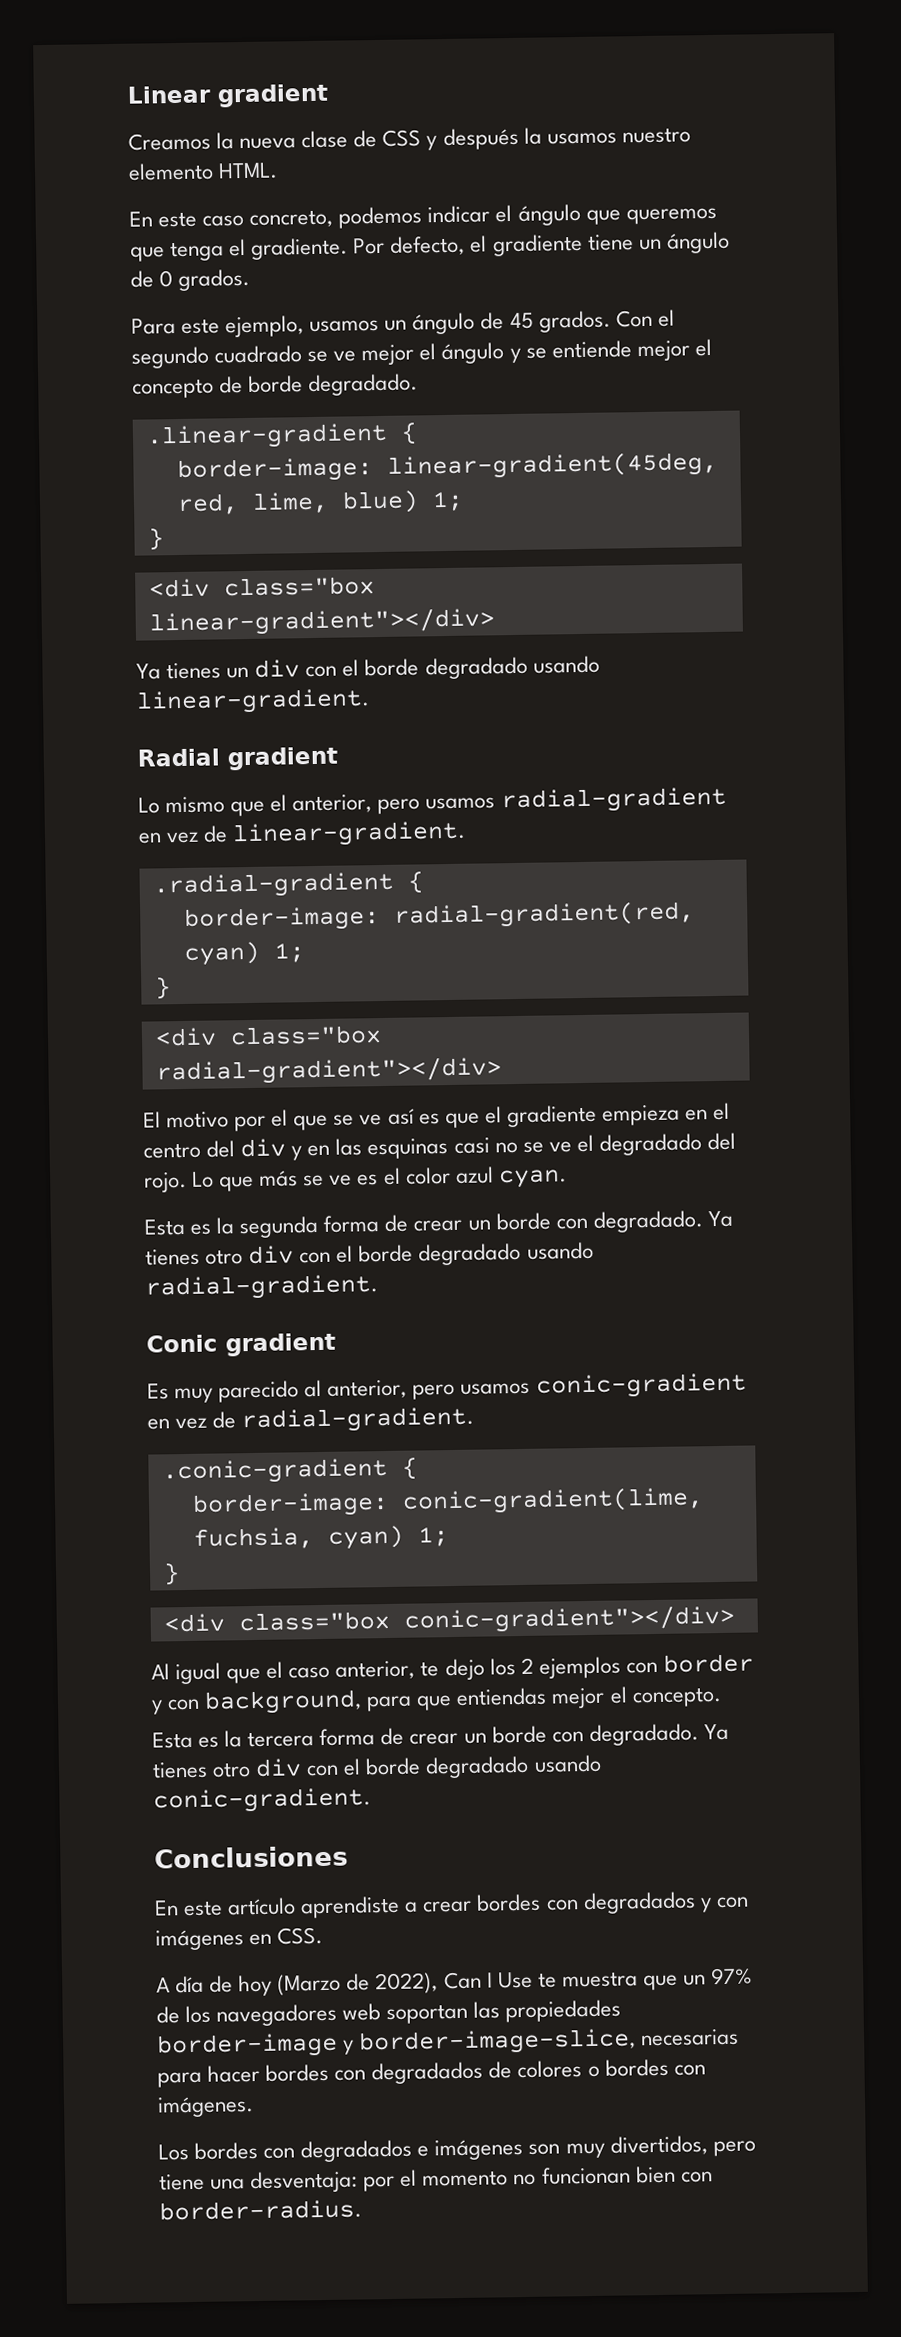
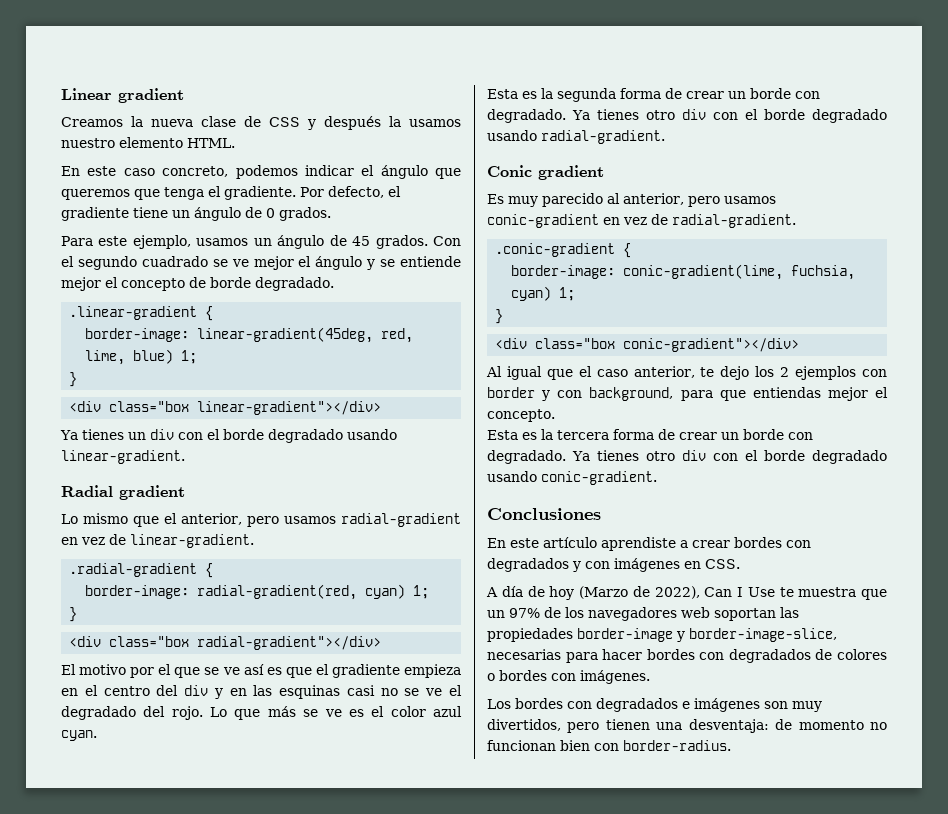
- Los bordes con degradados e imágenes son muy divertidos, pero tiene una desventaja: por el momento no funcionan bien con border-radius.
+ Los bordes con degradados e imágenes son muy divertidos, pero tienen una desventaja: de momento no funcionan bien con border-radius.

